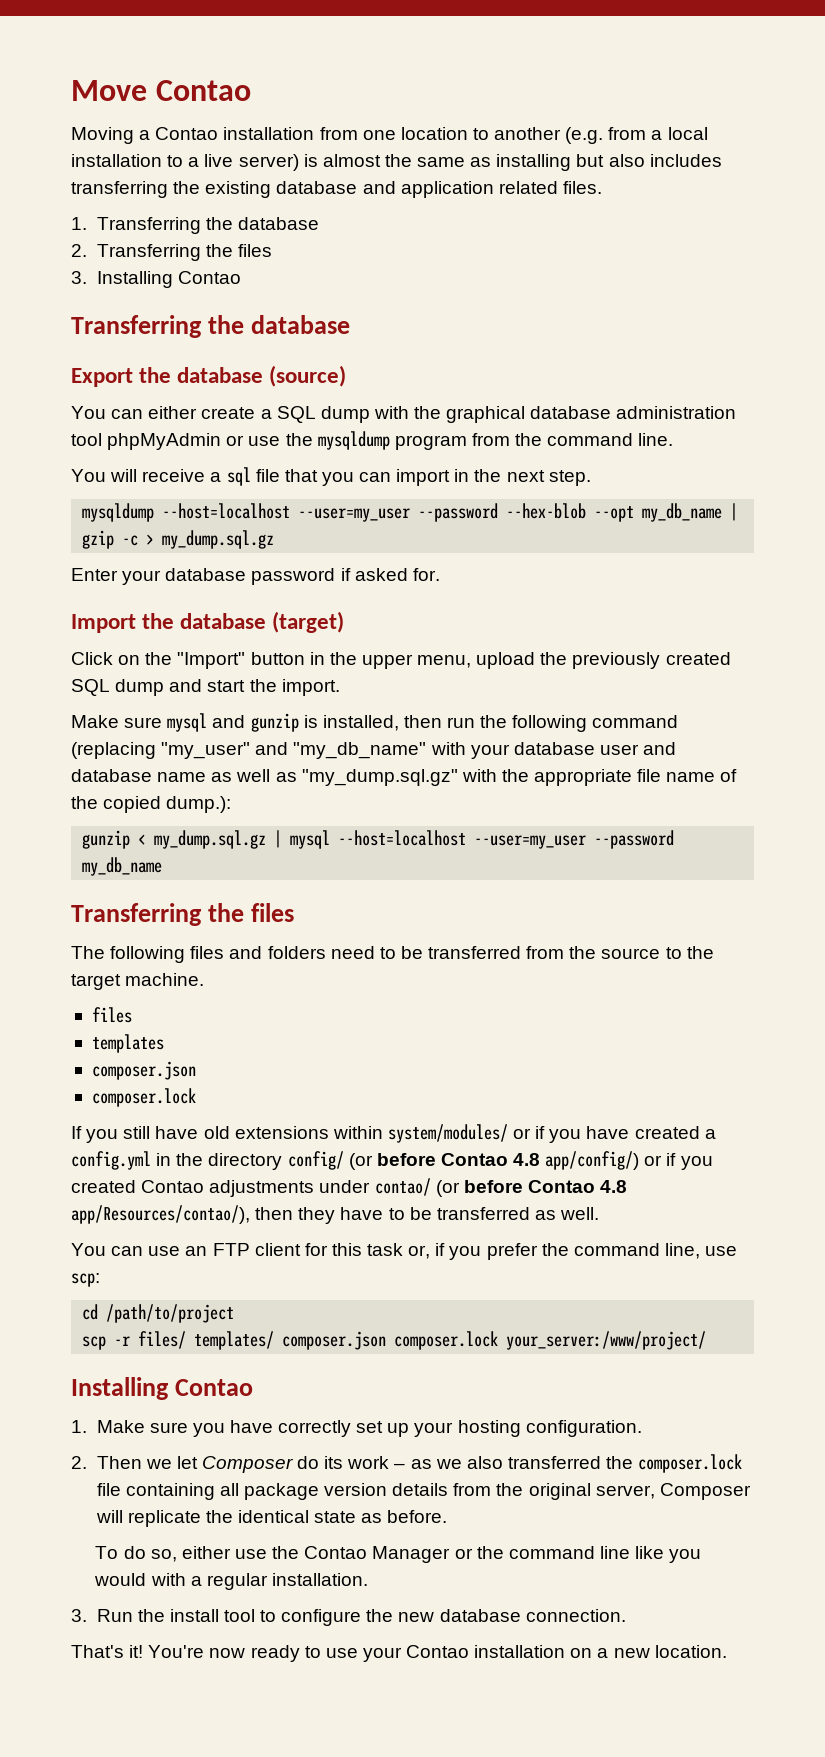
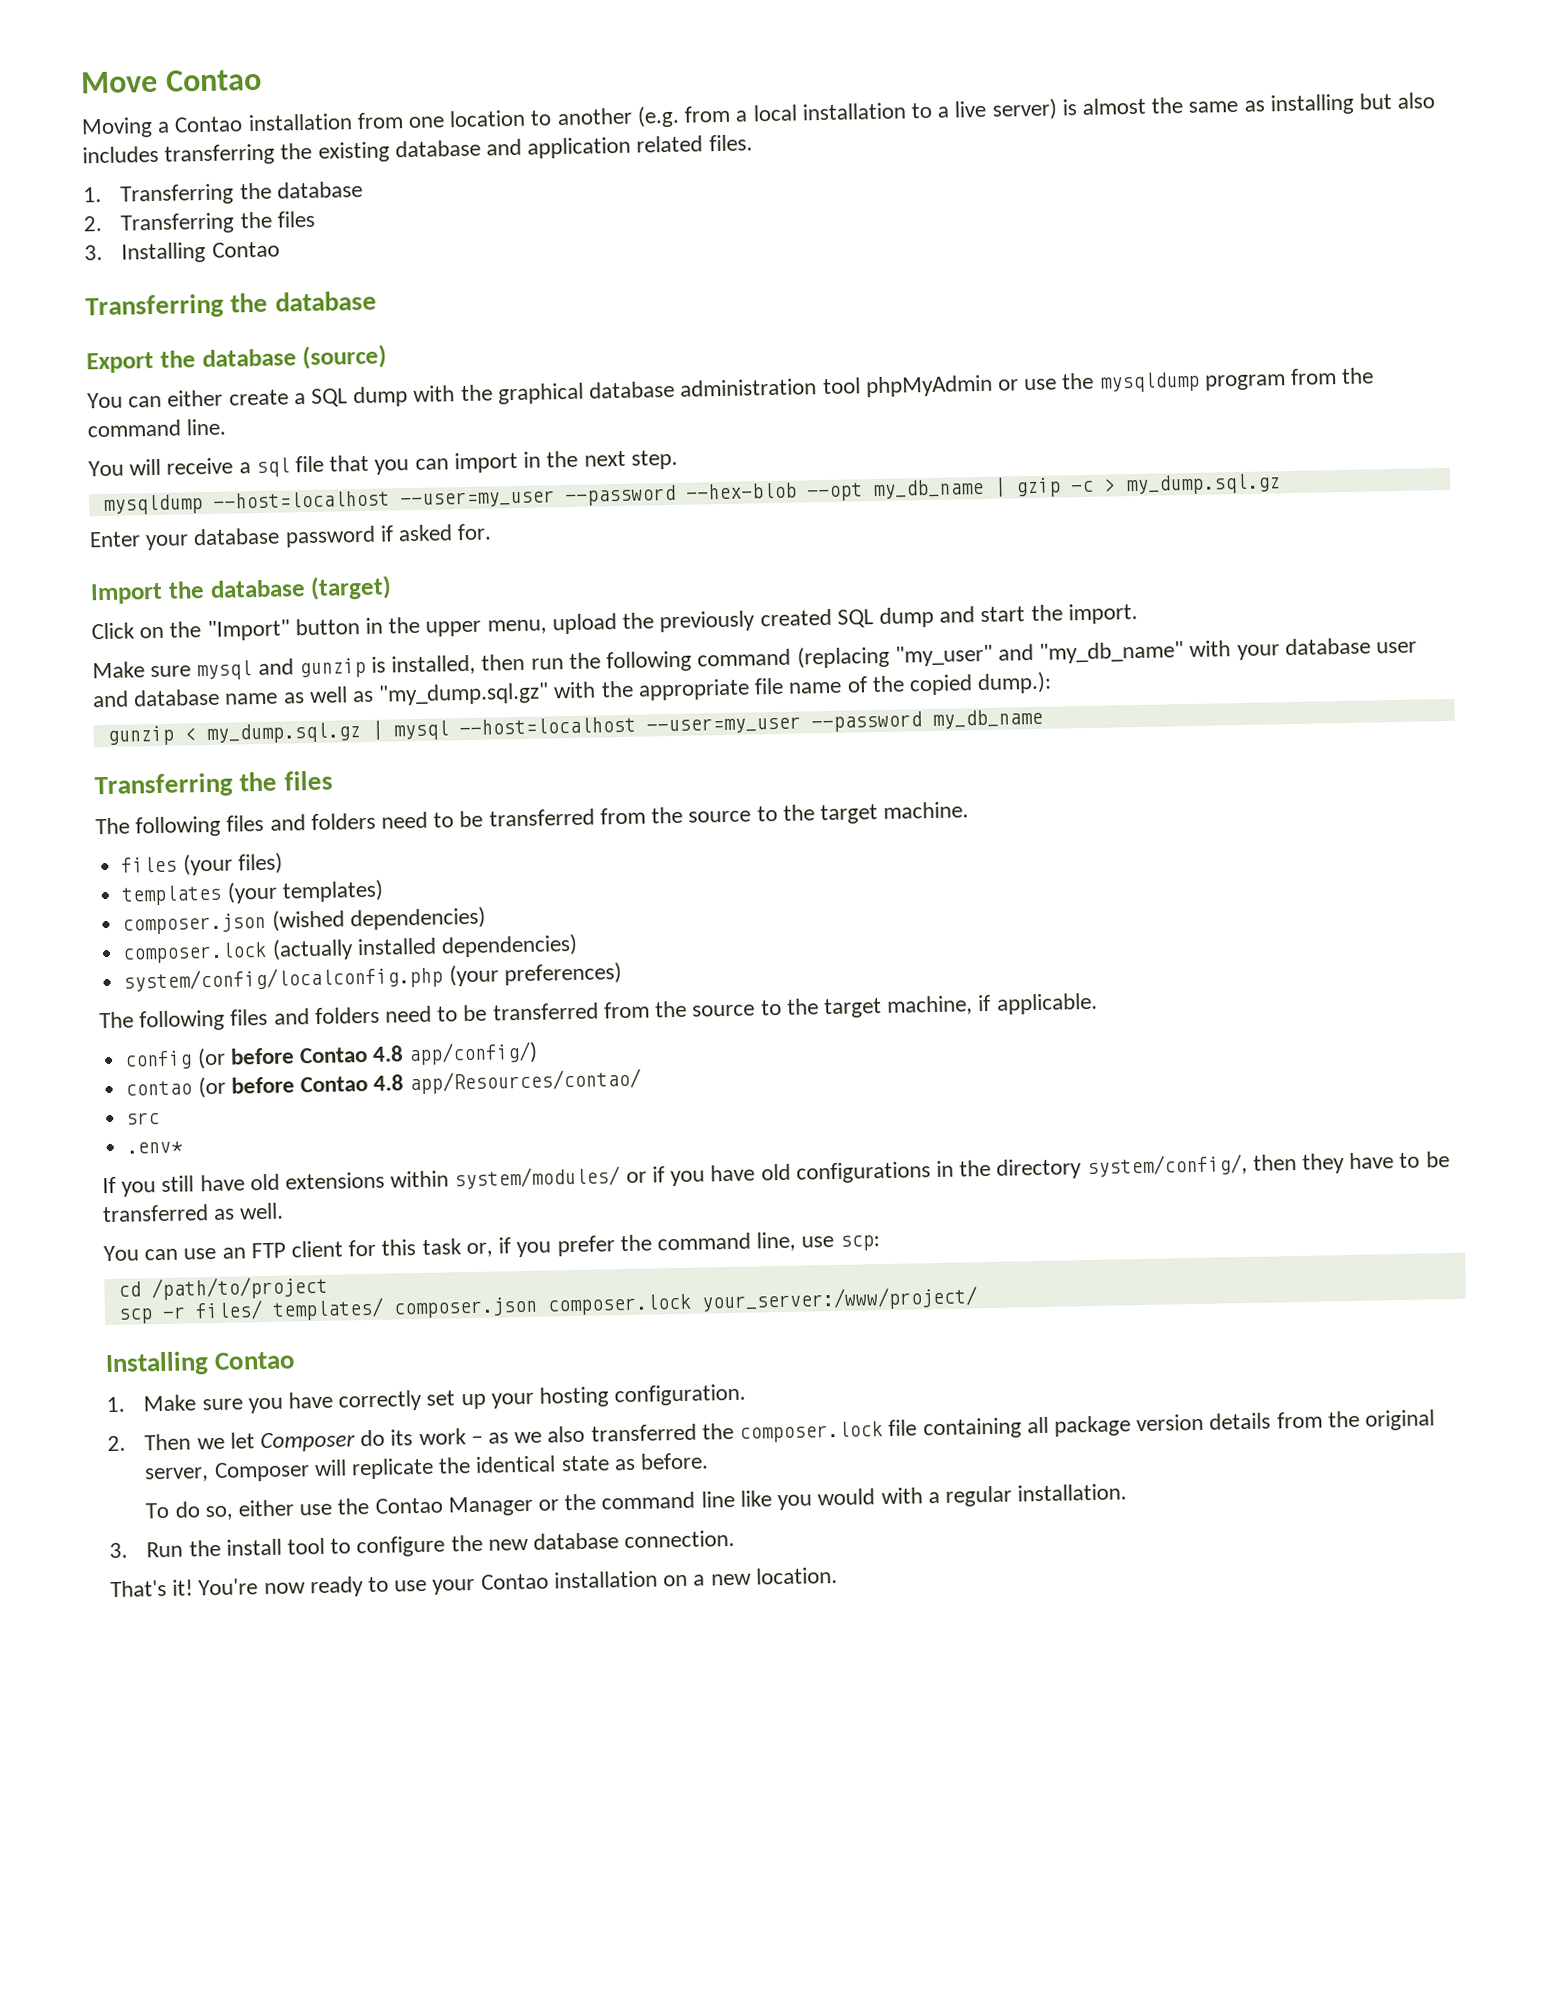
  The following files and folders need to be transferred from the source to the target machine.
- files
+ files (your files)
- templates
- composer.json
- composer.lock
+ templates (your templates)
+ composer.json (wished dependencies)
+ composer.lock (actually installed dependencies)
+ system/config/localconfig.php (your preferences)
+ The following files and folders need to be transferred from the source to the target machine, if applicable.
+ config (or before Contao 4.8 app/config/)
+ contao (or before Contao 4.8 app/Resources/contao/
+ src
+ .env*
- If you still have old extensions within system/modules/ or if you have created a config.yml in the directory config/ (or before Contao 4.8 app/config/) or if you created Contao adjustments under contao/ (or before Contao 4.8 app/Resources/contao/), then they have to be transferred as well.
+ If you still have old extensions within system/modules/ or if you have old configurations in the directory system/config/, then they have to be transferred as well.

